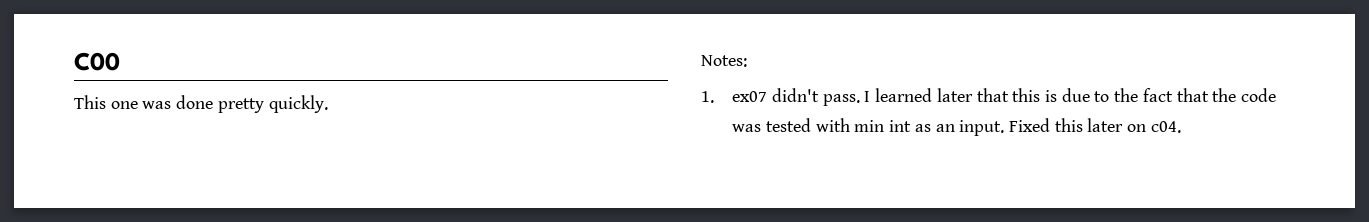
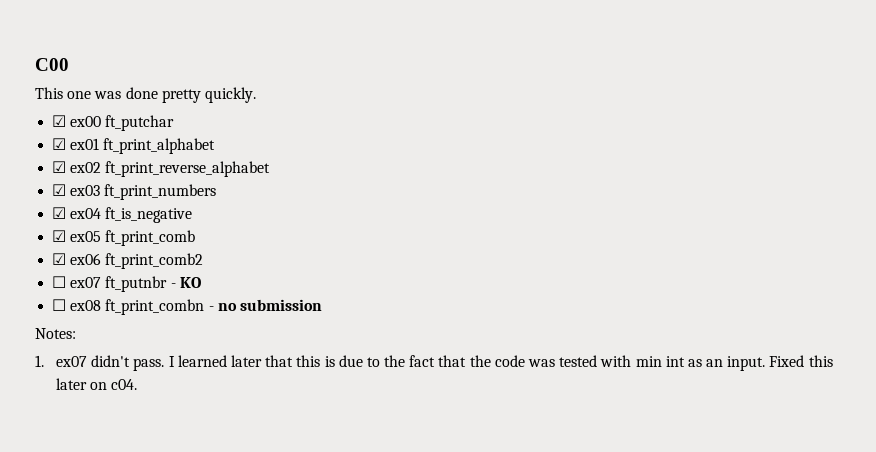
+ ☑ ex00 ft_putchar
+ ☑ ex01 ft_print_alphabet
+ ☑ ex02 ft_print_reverse_alphabet
+ ☑ ex03 ft_print_numbers
+ ☑ ex04 ft_is_negative
+ ☑ ex05 ft_print_comb
+ ☑ ex06 ft_print_comb2
+ ☐ ex07 ft_putnbr - KO
+ ☐ ex08 ft_print_combn - no submission

